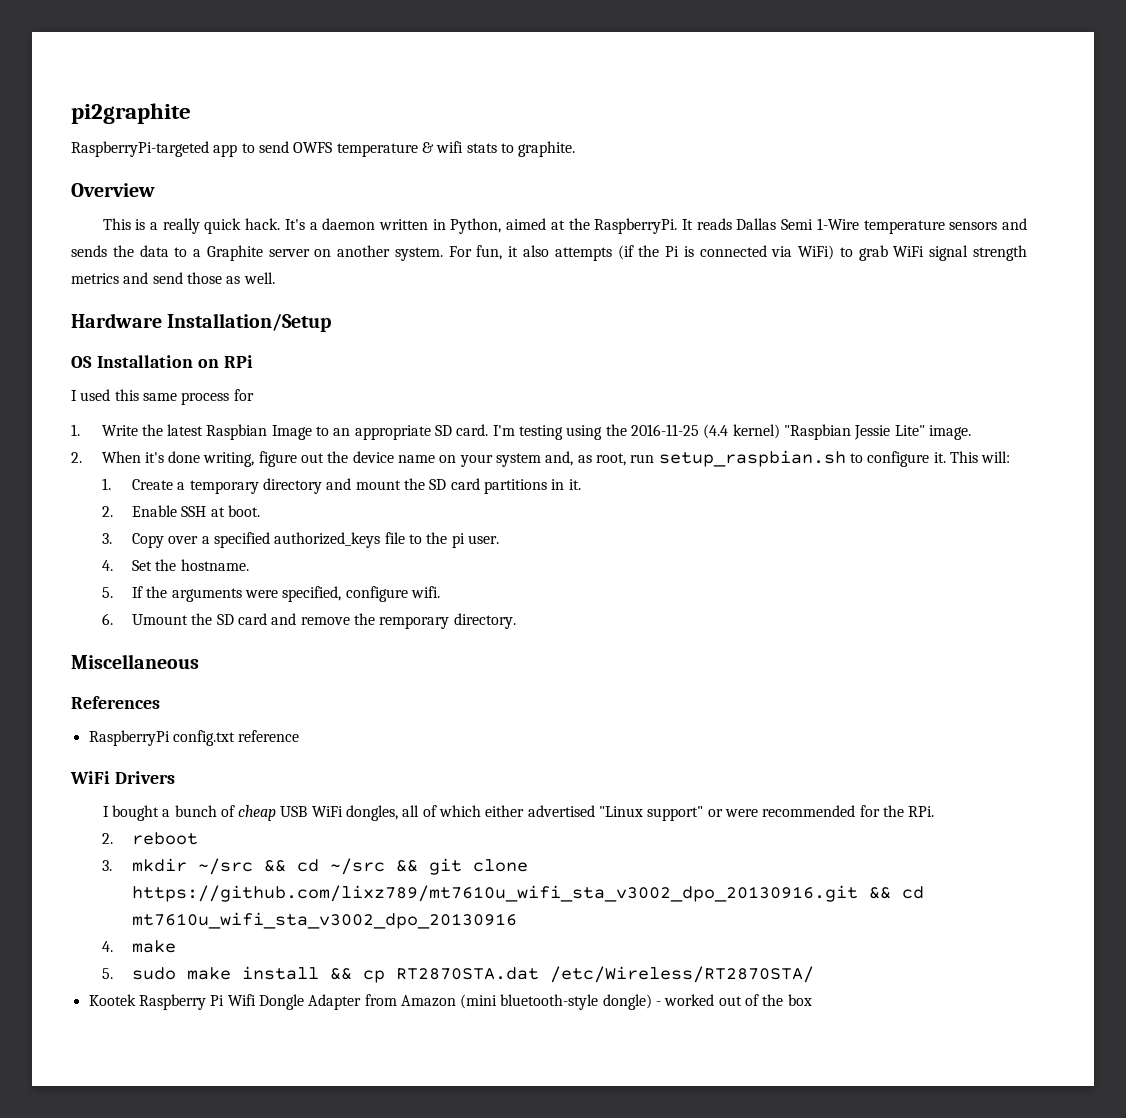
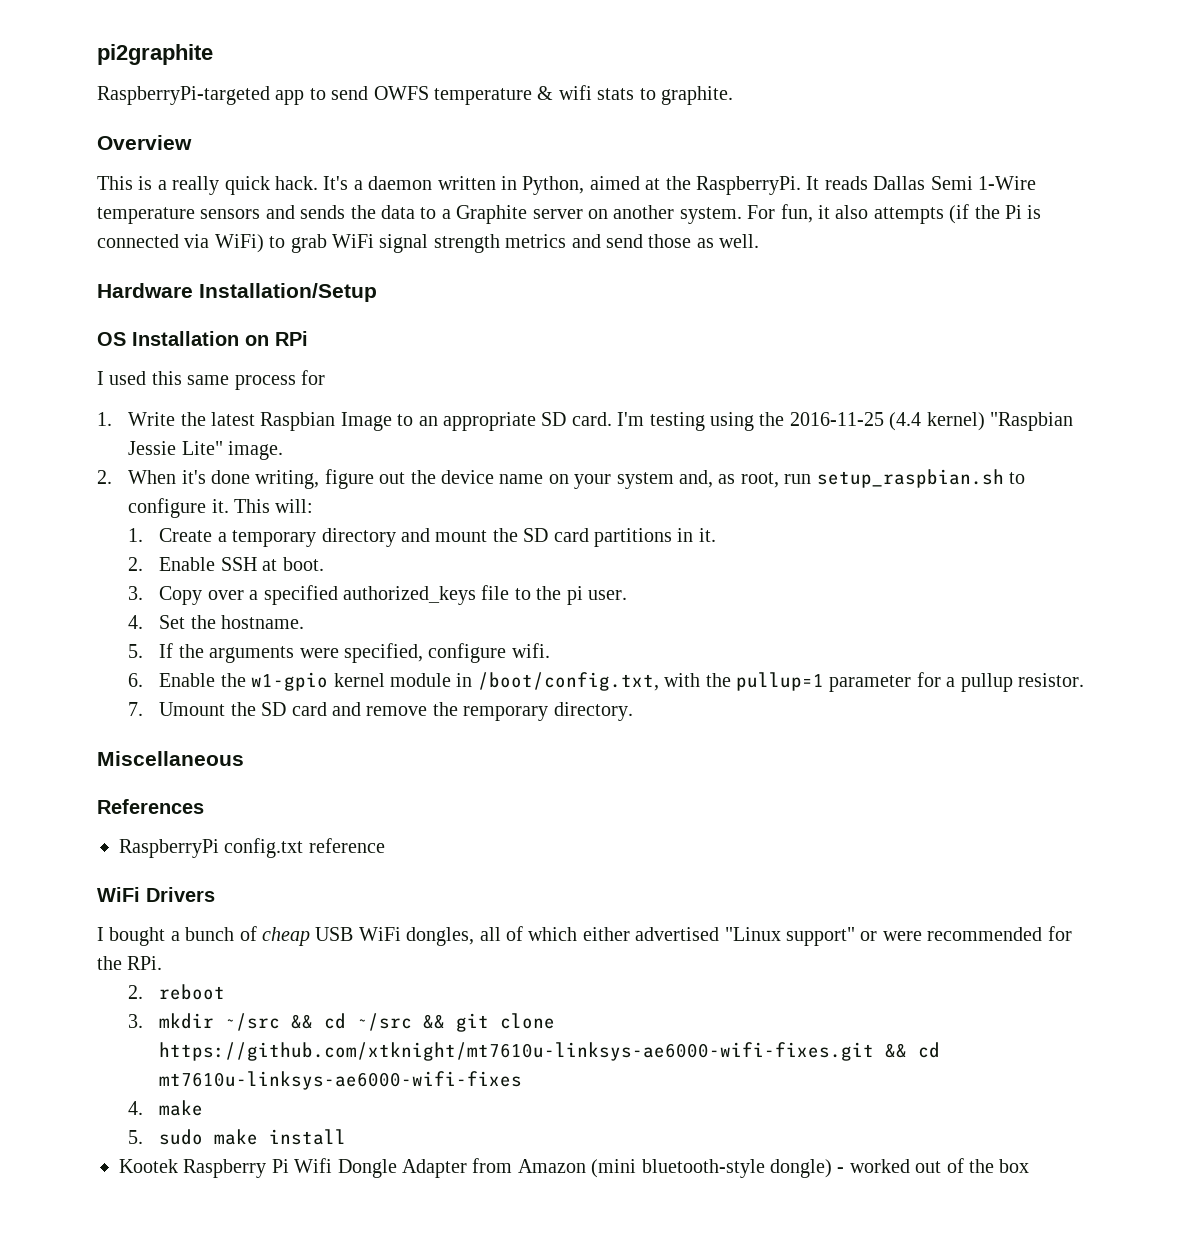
- 6. Umount the SD card and remove the remporary directory.
+ 6. Enable the w1-gpio kernel module in /boot/config.txt, with the pullup=1 parameter for a pullup resistor.
+ 7. Umount the SD card and remove the remporary directory.
- 3. mkdir ~/src && cd ~/src && git clone https://github.com/lixz789/mt7610u_wifi_sta_v3002_dpo_20130916.git && cd mt7610u_wifi_sta_v3002_dpo_20130916
+ 3. mkdir ~/src && cd ~/src && git clone https://github.com/xtknight/mt7610u-linksys-ae6000-wifi-fixes.git && cd mt7610u-linksys-ae6000-wifi-fixes
- 5. sudo make install && cp RT2870STA.dat /etc/Wireless/RT2870STA/
+ 5. sudo make install

